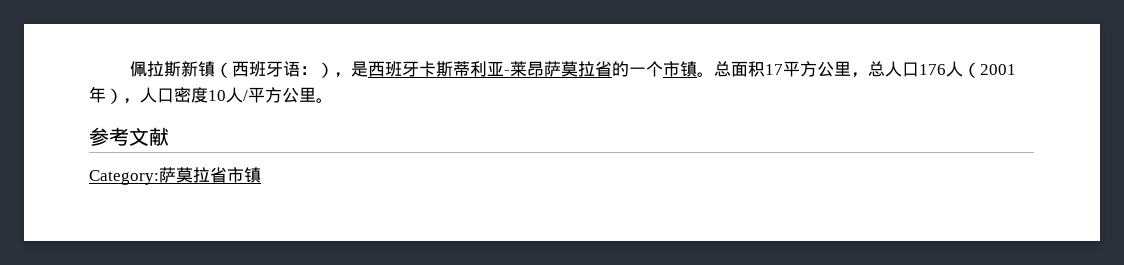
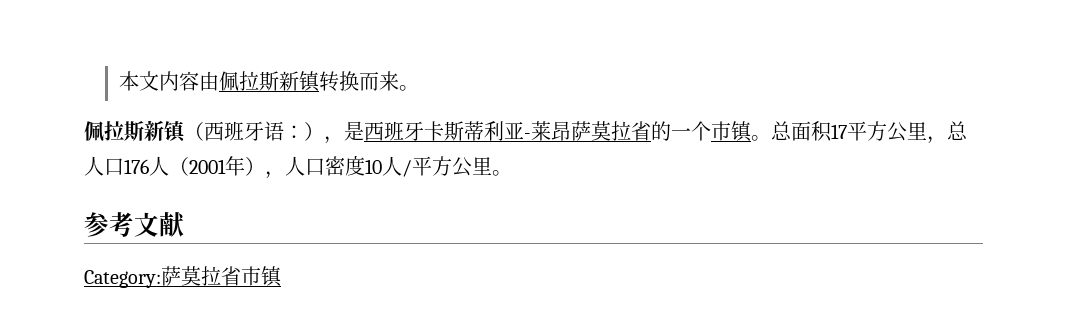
+ 本文内容由佩拉斯新镇转换而来。

